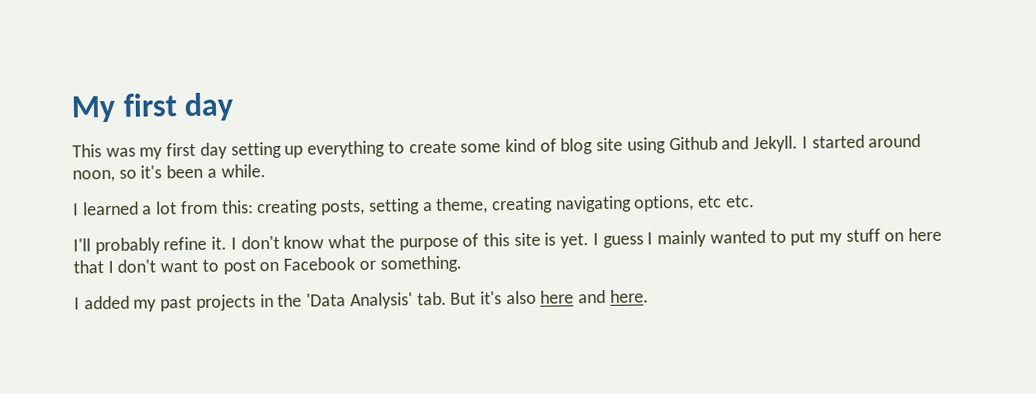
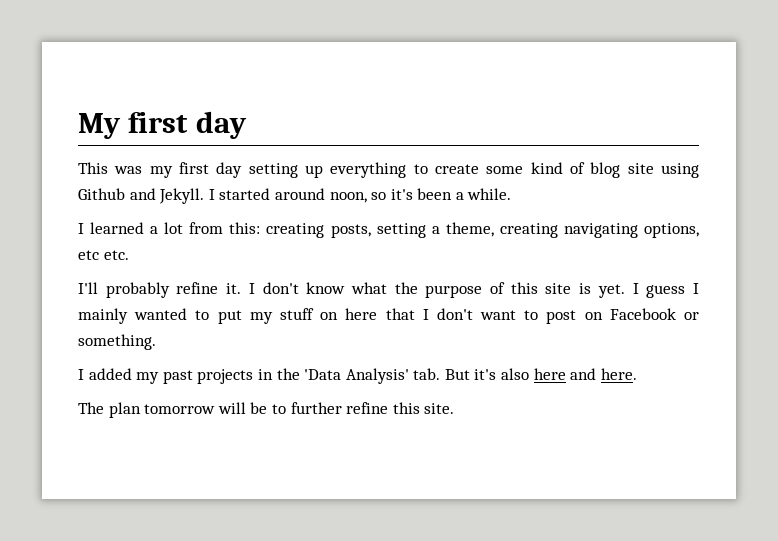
+ The plan tomorrow will be to further refine this site.

